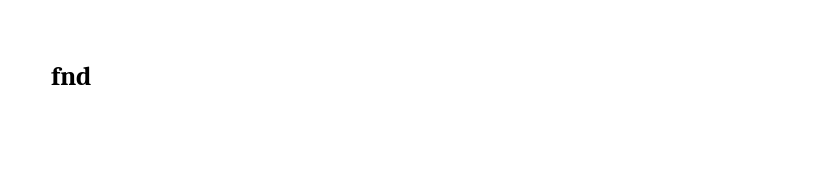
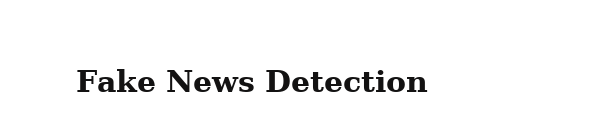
- fnd
+ Fake News Detection

